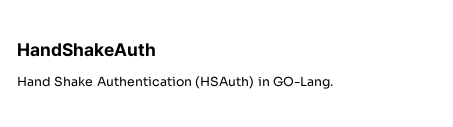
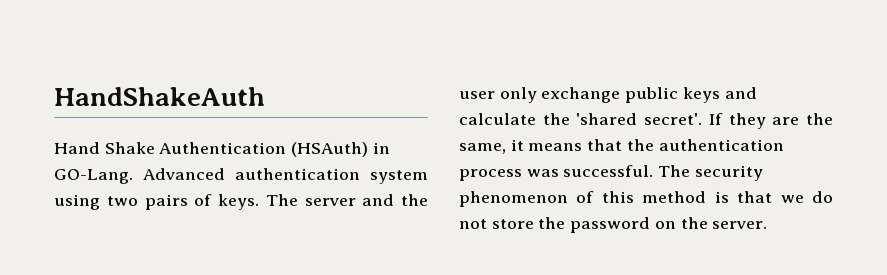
+ Advanced authentication system using two pairs of keys. The server and the user only exchange public keys and calculate the 'shared secret'. If they are the same, it means that the authentication process was successful. The security phenomenon of this method is that we do not store the password on the server.

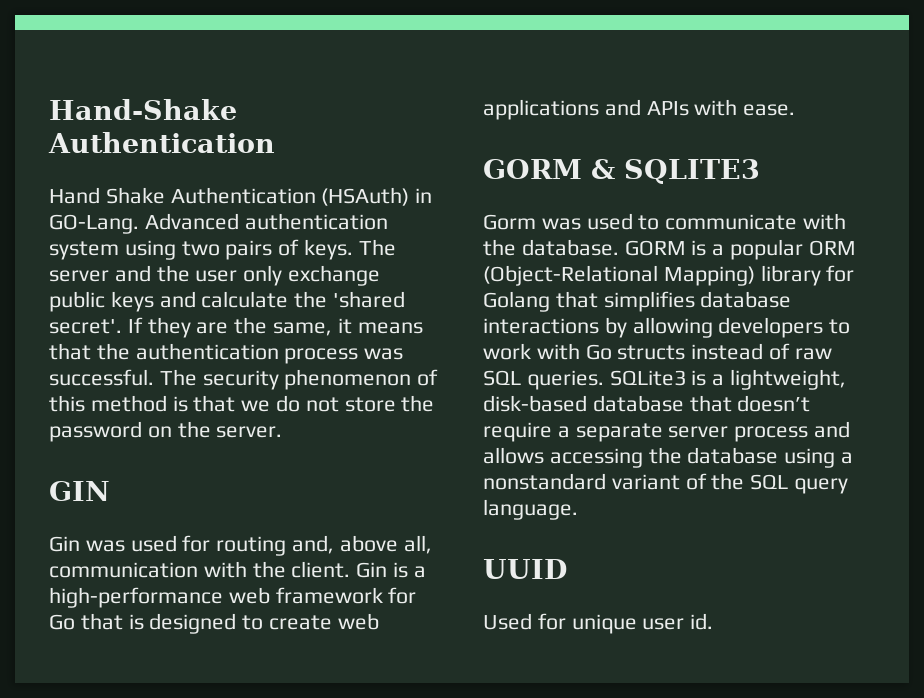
- HandShakeAuth
+ Hand-Shake Authentication
+ GIN
+ Gin was used for routing and, above all, communication with the client. Gin is a high-performance web framework for Go that is designed to create web applications and APIs with ease.
+ GORM & SQLITE3
+ Gorm was used to communicate with the database. GORM is a popular ORM (Object-Relational Mapping) library for Golang that simplifies database interactions by allowing developers to work with Go structs instead of raw SQL queries. SQLite3 is a lightweight, disk-based database that doesn’t require a separate server process and allows accessing the database using a nonstandard variant of the SQL query language.
+ UUID
+ Used for unique user id.

